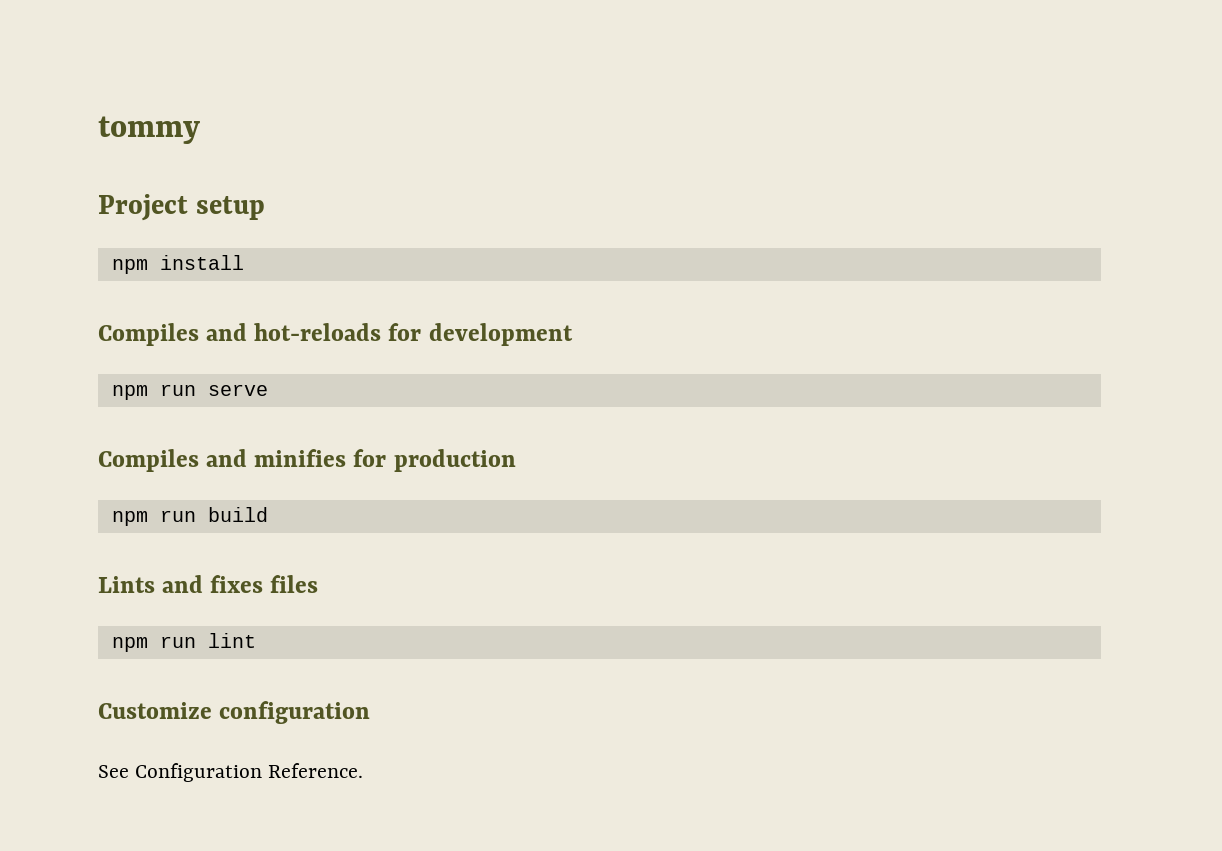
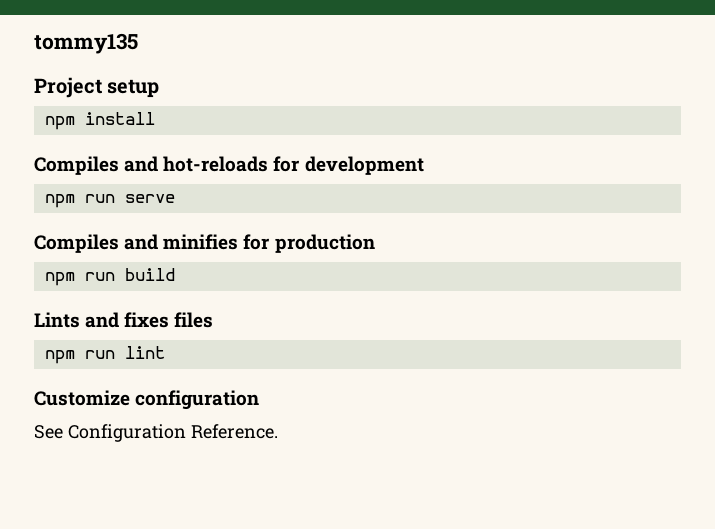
- tommy
+ tommy135

